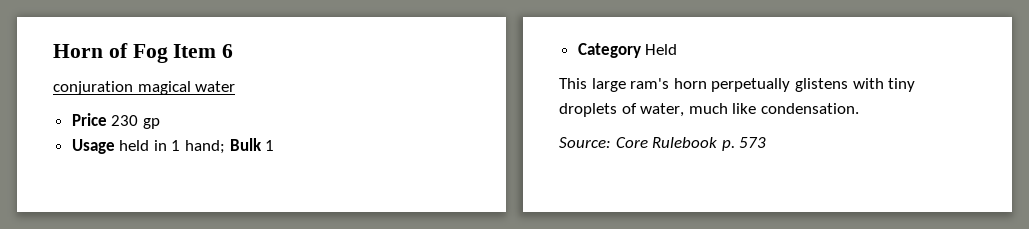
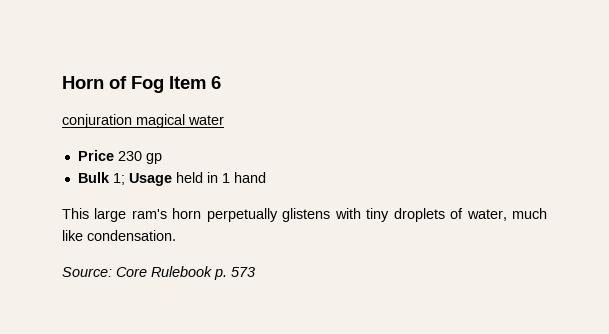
- Usage held in 1 hand; Bulk 1
- Category Held
+ Bulk 1; Usage held in 1 hand

